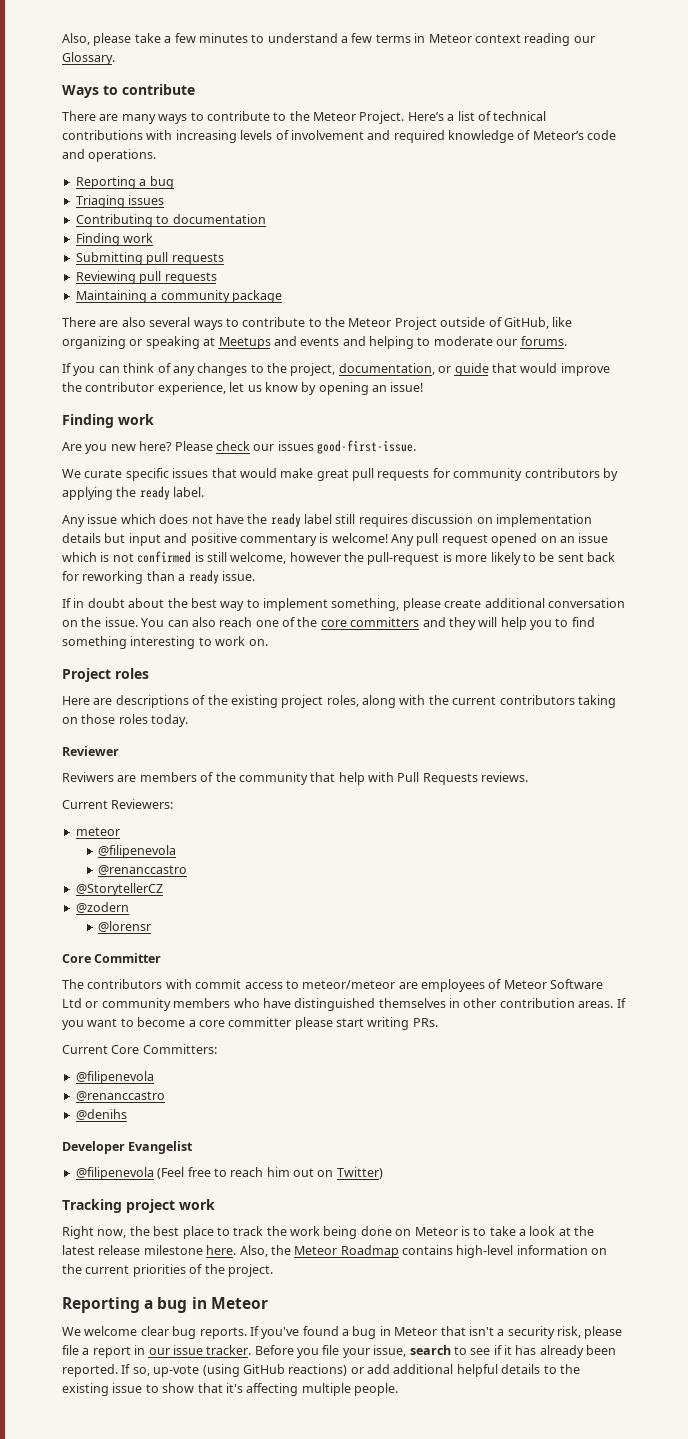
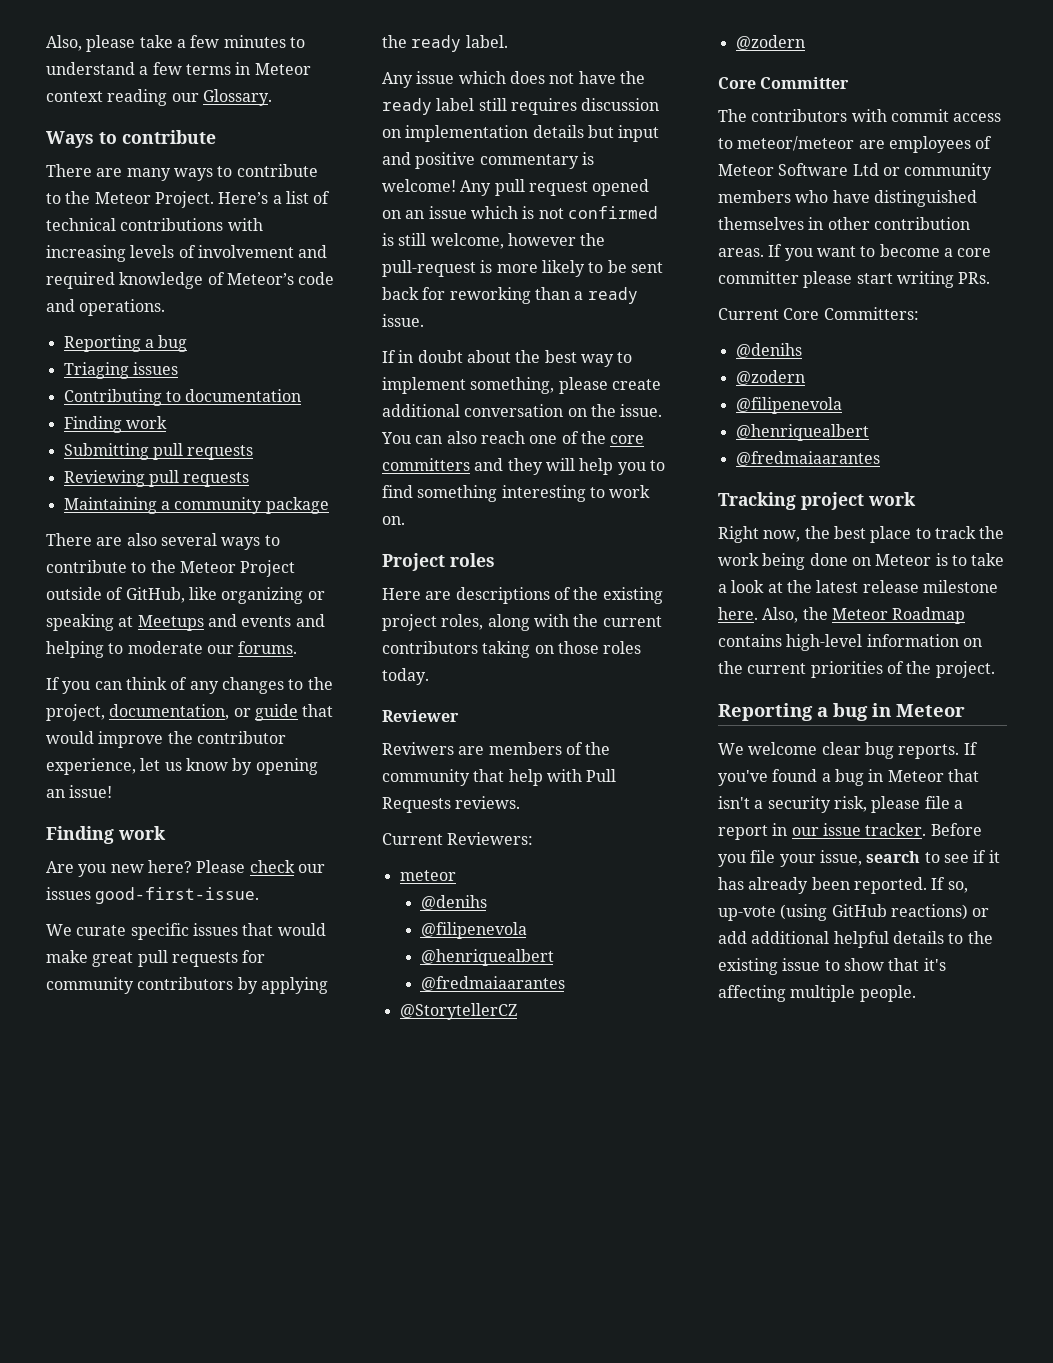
  meteor
+ @denihs
  @filipenevola
- @renanccastro
+ @henriquealbert
+ @fredmaiaarantes
- @lorensr
  Current Core Committers:
+ @denihs
+ @zodern
  @filipenevola
- @renanccastro
- @denihs
- Developer Evangelist
- @filipenevola (Feel free to reach him out on Twitter)
+ @henriquealbert
+ @fredmaiaarantes

